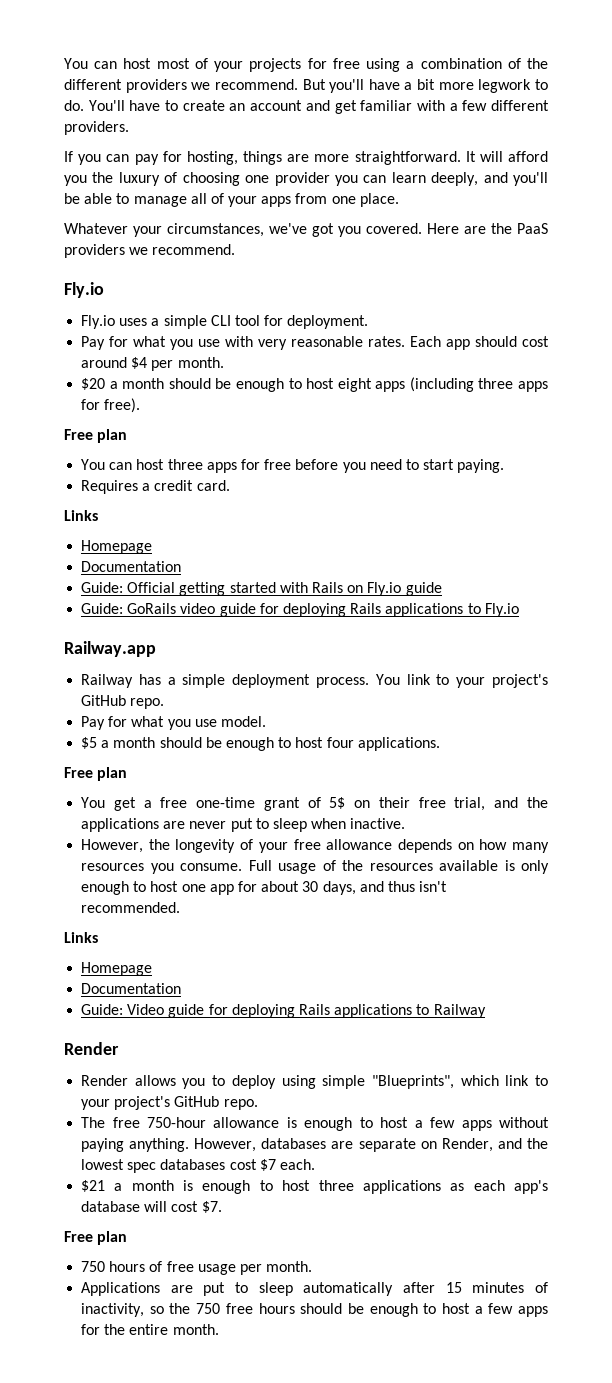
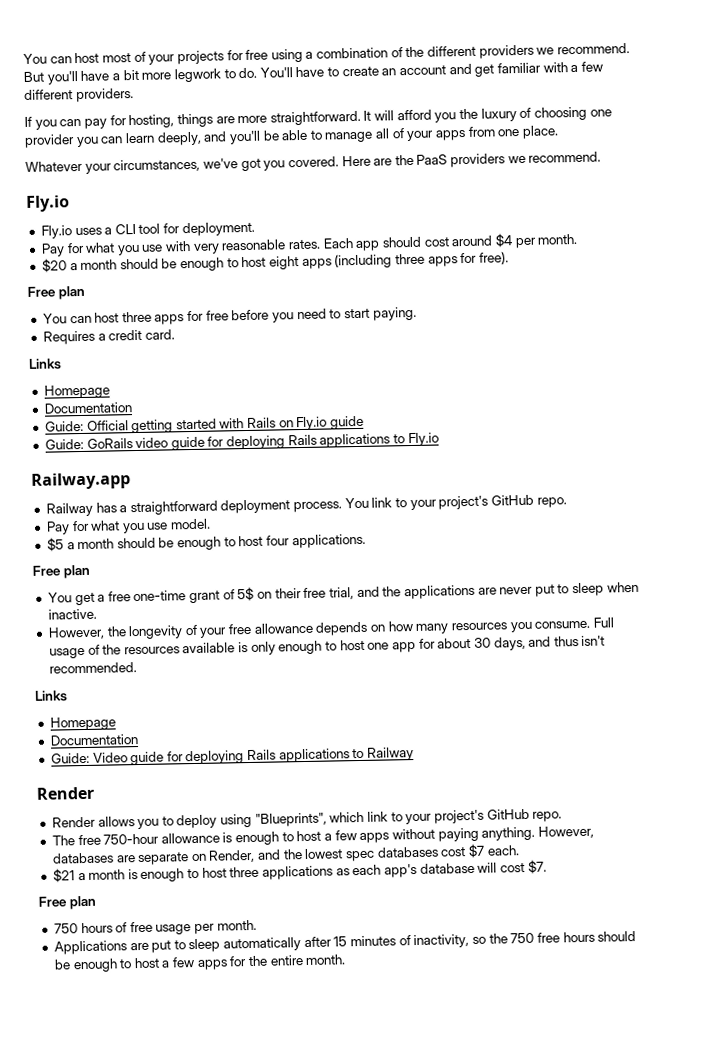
- Fly.io uses a simple CLI tool for deployment.
+ Fly.io uses a CLI tool for deployment.
- Railway has a simple deployment process.
+ Railway has a straightforward deployment process.
- Render allows you to deploy using simple "Blueprints", which link to your project's GitHub repo.
+ Render allows you to deploy using "Blueprints", which link to your project's GitHub repo.

